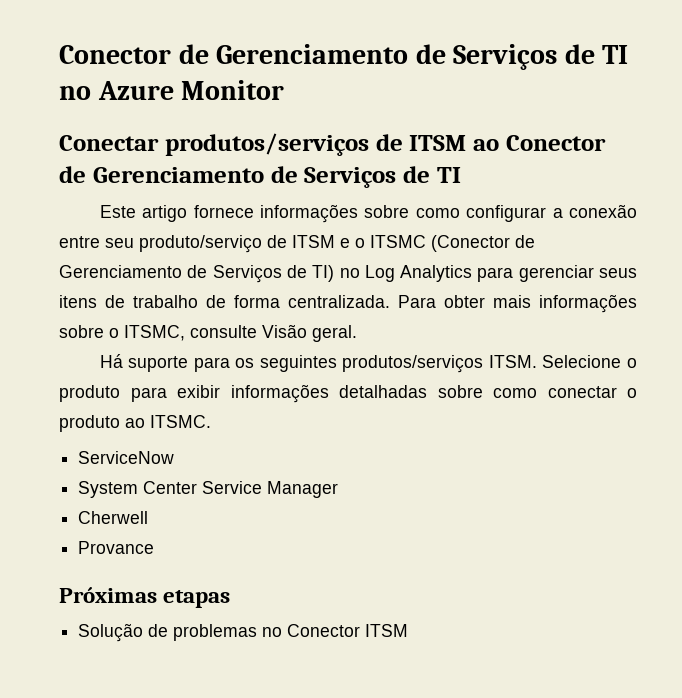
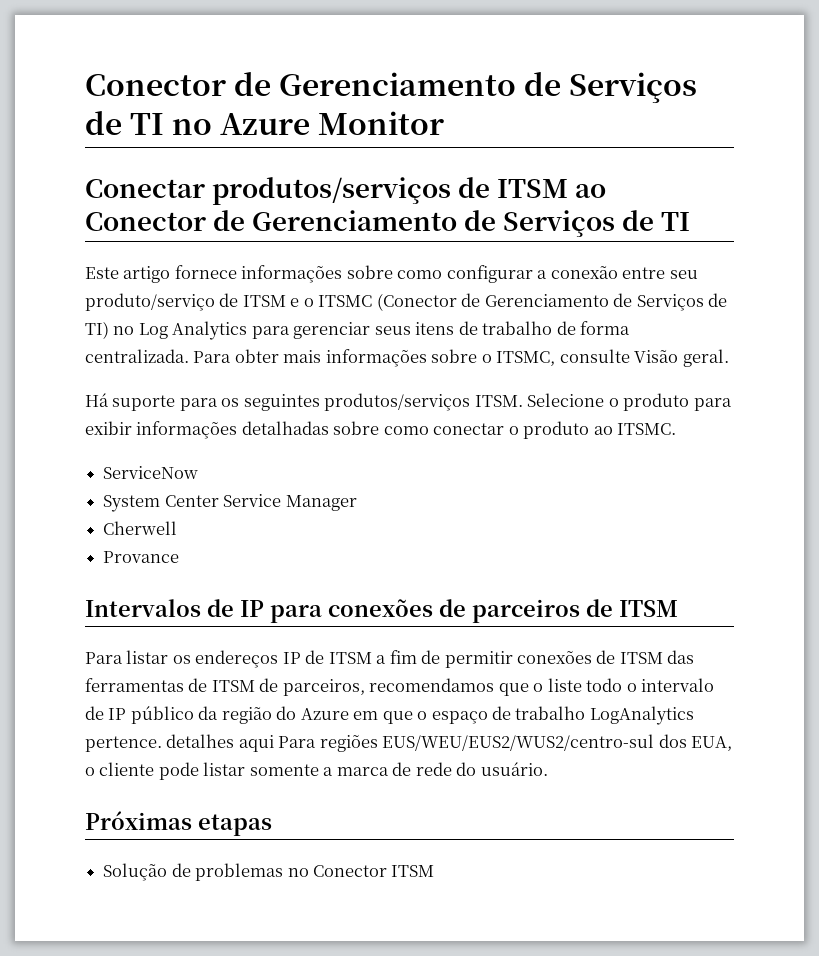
+ Intervalos de IP para conexões de parceiros de ITSM
+ Para listar os endereços IP de ITSM a fim de permitir conexões de ITSM das ferramentas de ITSM de parceiros, recomendamos que o liste todo o intervalo de IP público da região do Azure em que o espaço de trabalho LogAnalytics pertence. detalhes aqui Para regiões EUS/WEU/EUS2/WUS2/centro-sul dos EUA, o cliente pode listar somente a marca de rede do usuário.

